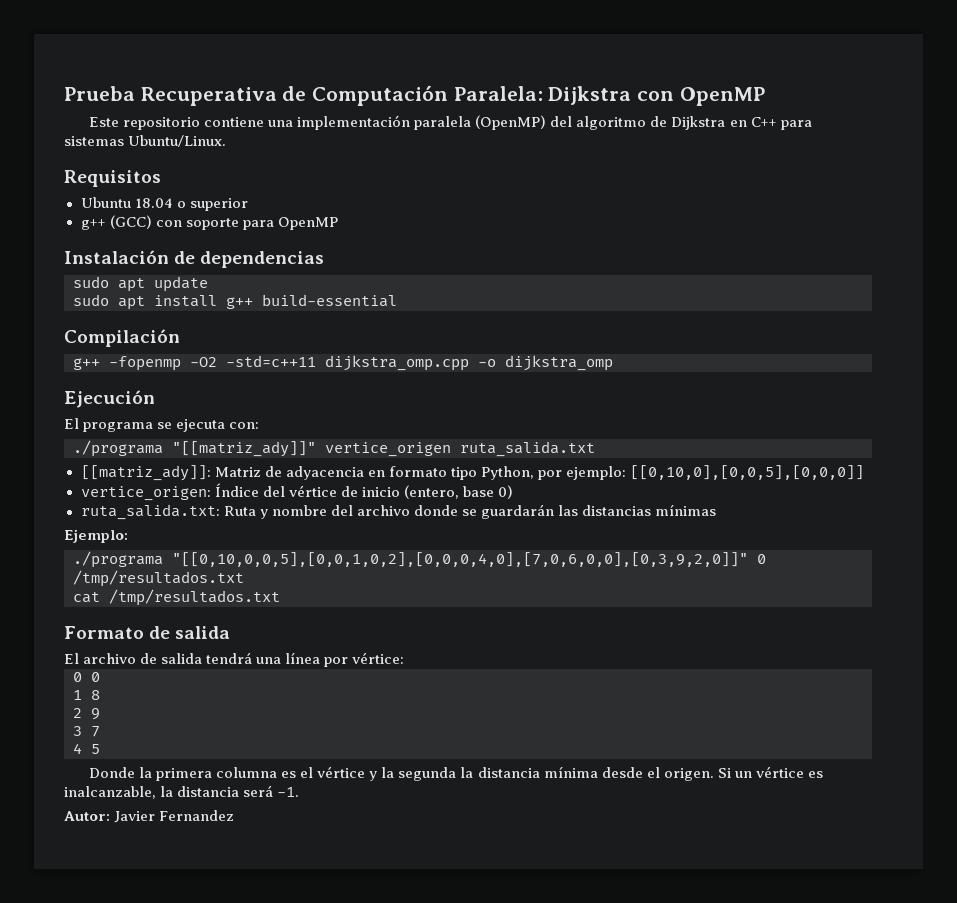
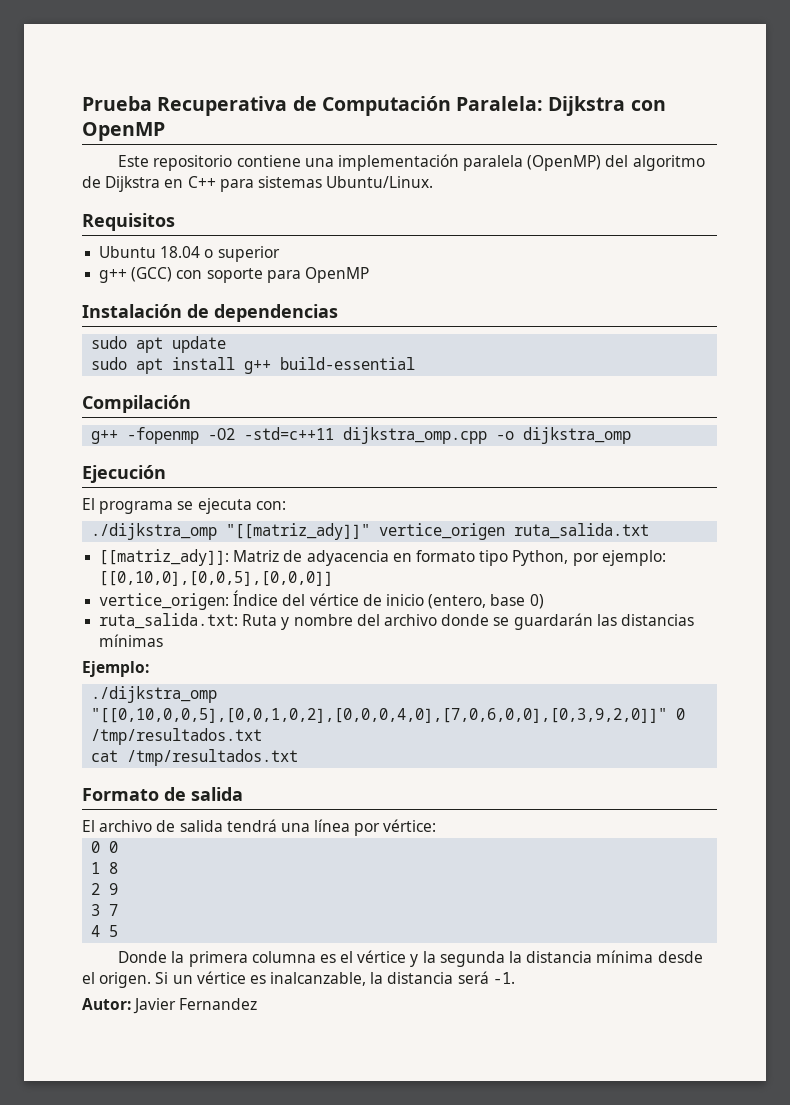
- ./programa "[[matriz_ady]]" vertice_origen ruta_salida.txt
+ ./dijkstra_omp "[[matriz_ady]]" vertice_origen ruta_salida.txt
- ./programa "[[0,10,0,0,5],[0,0,1,0,2],[0,0,0,4,0],[7,0,6,0,0],[0,3,9,2,0]]" 0 /tmp/resultados.txt
+ ./dijkstra_omp "[[0,10,0,0,5],[0,0,1,0,2],[0,0,0,4,0],[7,0,6,0,0],[0,3,9,2,0]]" 0 /tmp/resultados.txt

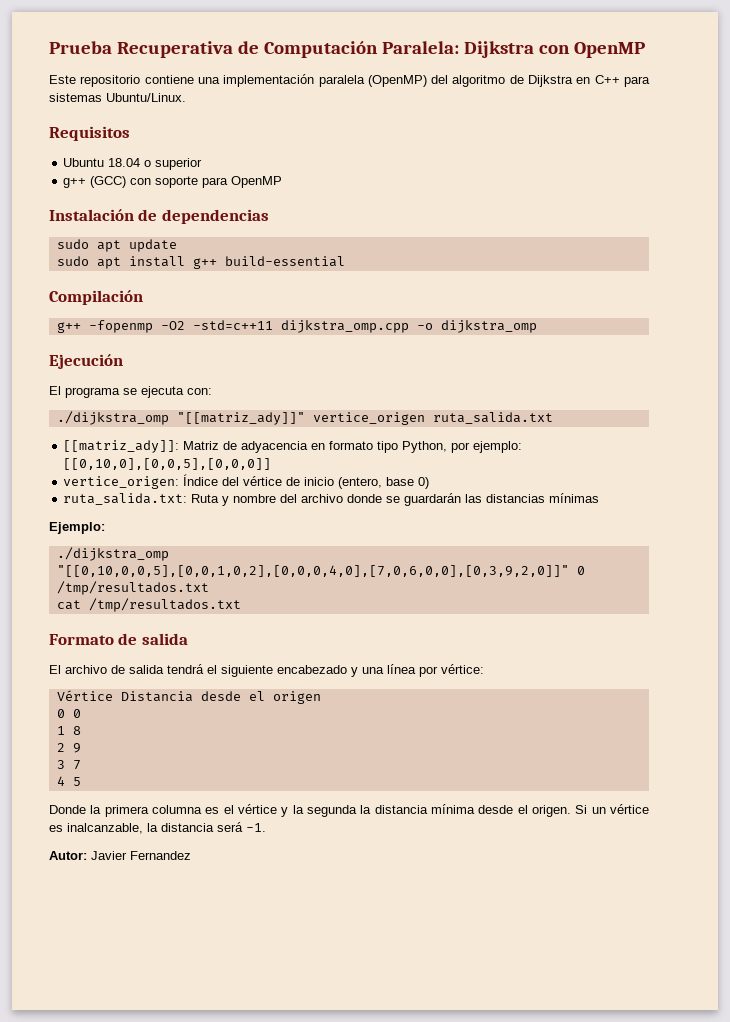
- El archivo de salida tendrá una línea por vértice:
+ El archivo de salida tendrá el siguiente encabezado y una línea por vértice:
+ Vértice Distancia desde el origen

